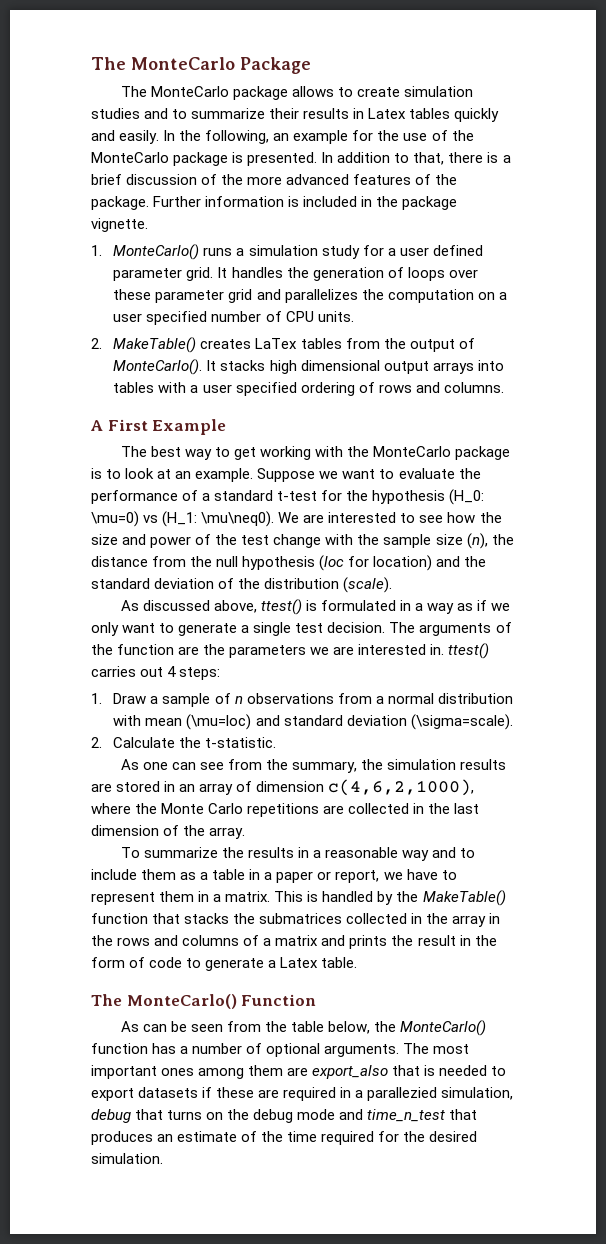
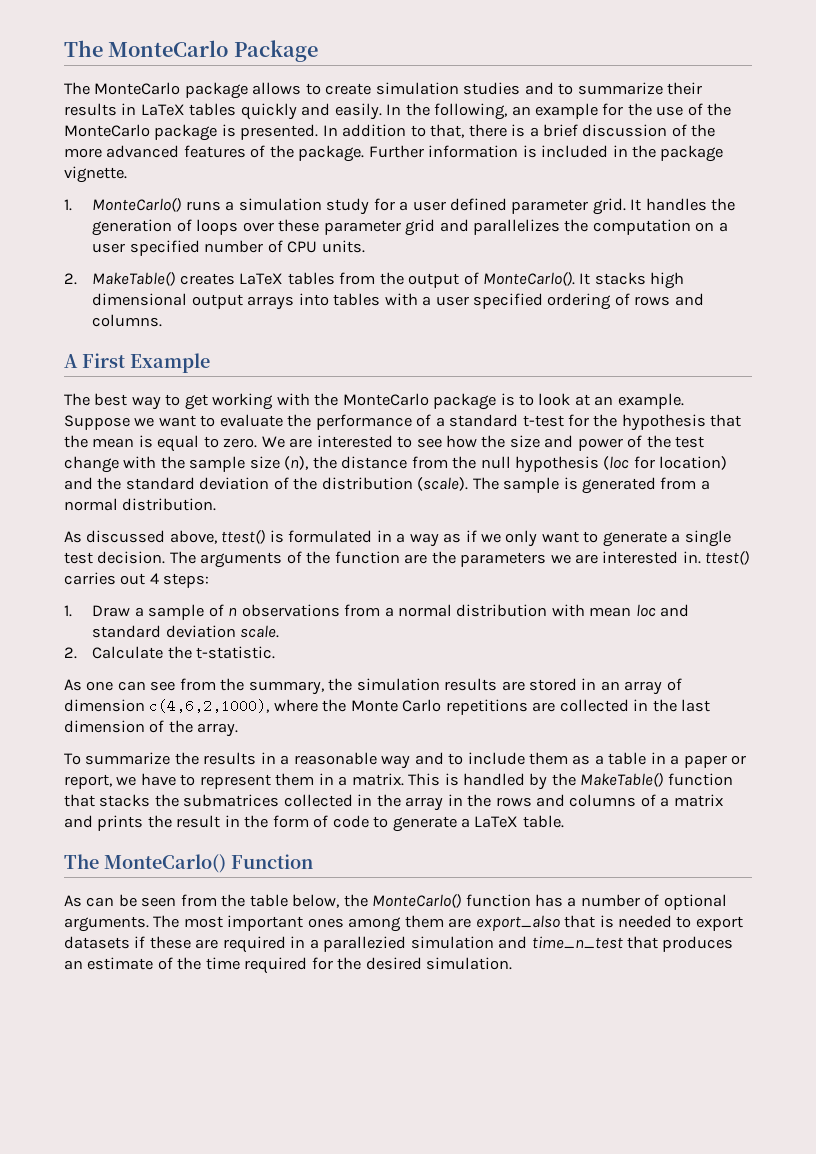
- The MonteCarlo package allows to create simulation studies and to summarize their results in Latex tables quickly and easily.
+ The MonteCarlo package allows to create simulation studies and to summarize their results in LaTeX tables quickly and easily.
- 2. MakeTable() creates LaTex tables from the output of MonteCarlo().
+ 2. MakeTable() creates LaTeX tables from the output of MonteCarlo().
- Suppose we want to evaluate the performance of a standard t-test for the hypothesis (H_0: \mu=0) vs (H_1: \mu\neq0).
+ Suppose we want to evaluate the performance of a standard t-test for the hypothesis that the mean is equal to zero.
+ The sample is generated from a normal distribution.
- 1. Draw a sample of n observations from a normal distribution with mean (\mu=loc) and standard deviation (\sigma=scale).
+ 1. Draw a sample of n observations from a normal distribution with mean loc and standard deviation scale.
- This is handled by the MakeTable() function that stacks the submatrices collected in the array in the rows and columns of a matrix and prints the result in the form of code to generate a Latex table.
+ This is handled by the MakeTable() function that stacks the submatrices collected in the array in the rows and columns of a matrix and prints the result in the form of code to generate a LaTeX table.
- The most important ones among them are export_also that is needed to export datasets if these are required in a parallezied simulation, debug that turns on the debug mode and time_n_test that produces an estimate of the time required for the desired simulation.
+ The most important ones among them are export_also that is needed to export datasets if these are required in a parallezied simulation and time_n_test that produces an estimate of the time required for the desired simulation.

